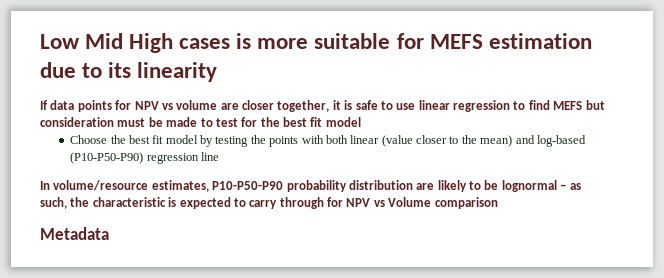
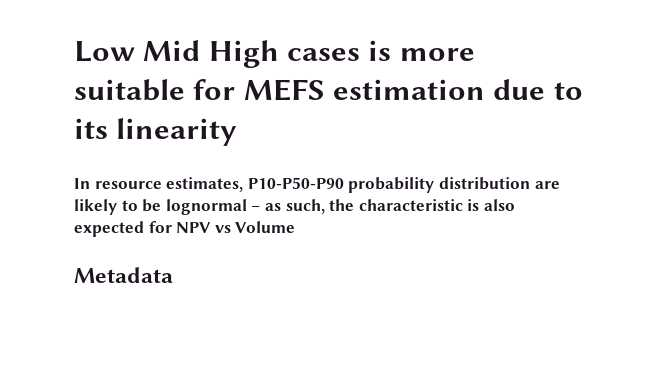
- If data points for NPV vs volume are closer together, it is safe to use linear regression to find MEFS but consideration must be made to test for the best fit model
- Choose the best fit model by testing the points with both linear (value closer to the mean) and log-based (P10-P50-P90) regression line
- In volume/resource estimates, P10-P50-P90 probability distribution are likely to be lognormal – as such, the characteristic is expected to carry through for NPV vs Volume comparison
+ In resource estimates, P10-P50-P90 probability distribution are likely to be lognormal – as such, the characteristic is also expected for NPV vs Volume

